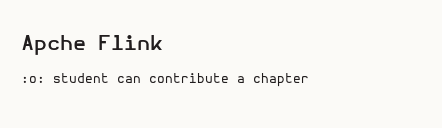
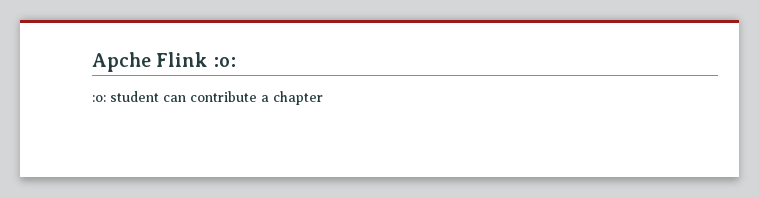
- Apche Flink
+ Apche Flink :o:

